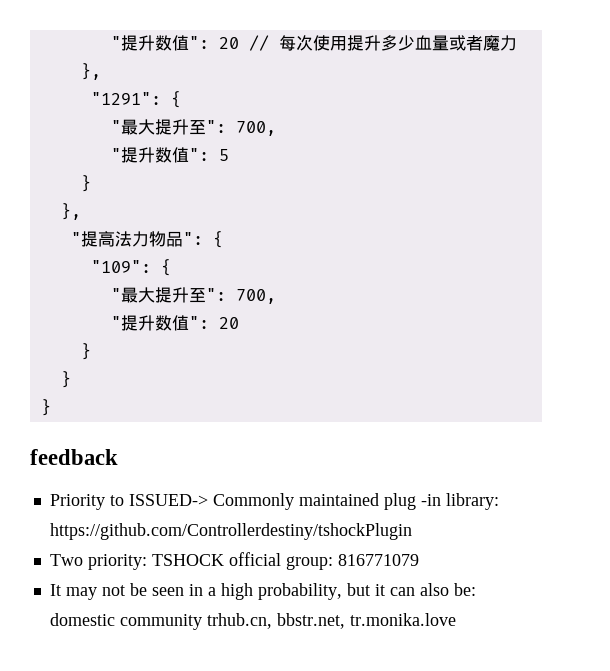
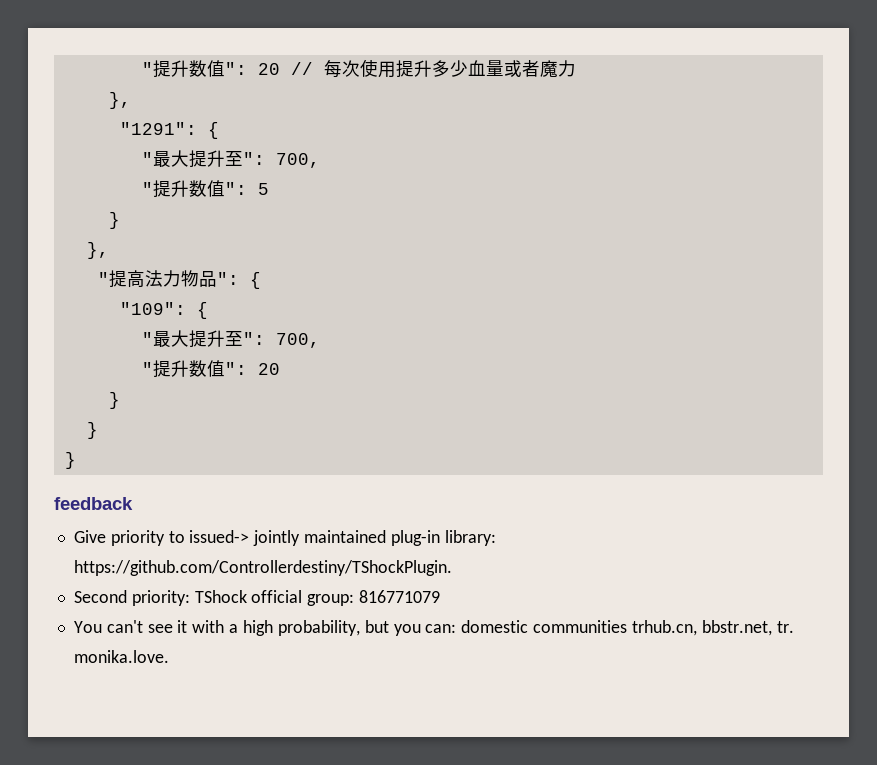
- Priority to ISSUED-> Commonly maintained plug -in library: https://github.com/Controllerdestiny/tshockPlugin
- Two priority: TSHOCK official group: 816771079
- It may not be seen in a high probability, but it can also be: domestic community trhub.cn, bbstr.net, tr.monika.love
+ Give priority to issued-> jointly maintained plug-in library: https://github.com/Controllerdestiny/TShockPlugin.
+ Second priority: TShock official group: 816771079
+ You can't see it with a high probability, but you can: domestic communities trhub.cn, bbstr.net, tr. monika.love.

